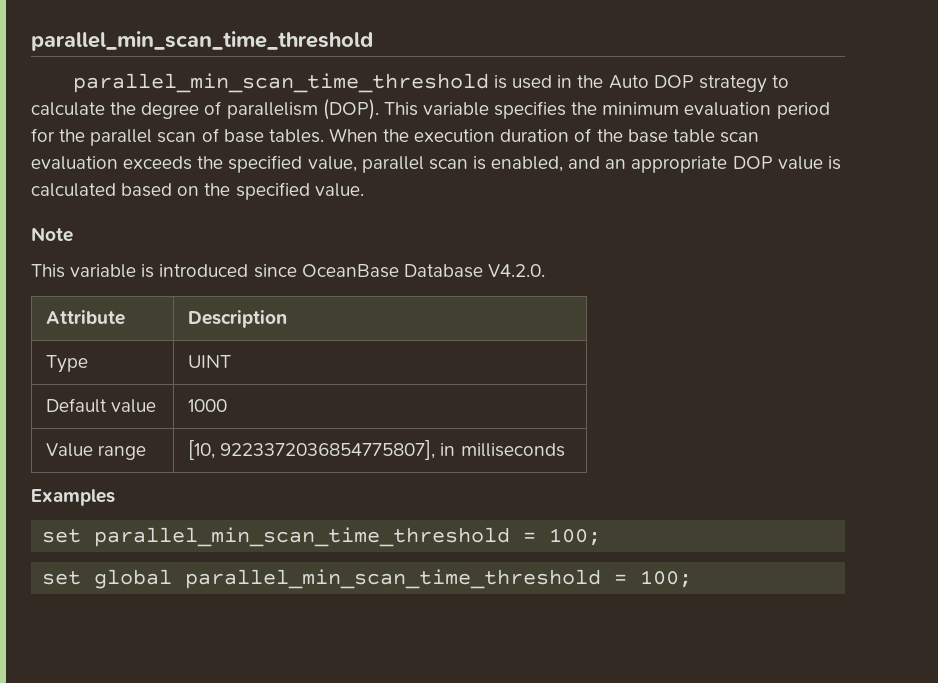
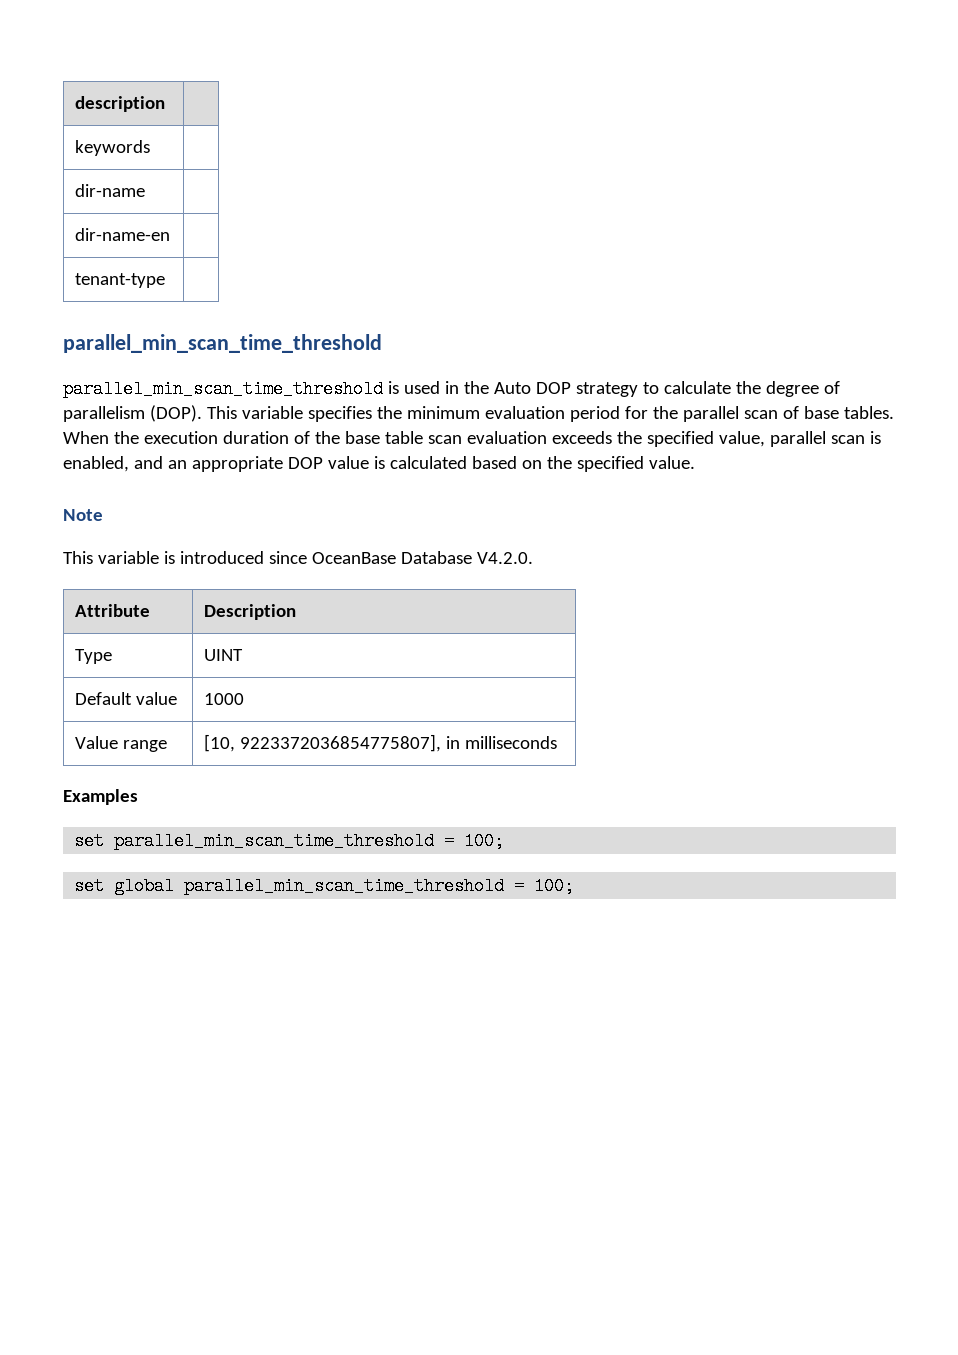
+ description |
+ keywords |
+ dir-name |
+ dir-name-en |
+ tenant-type |

